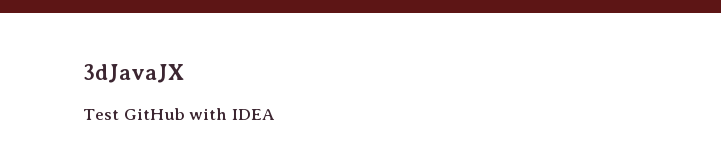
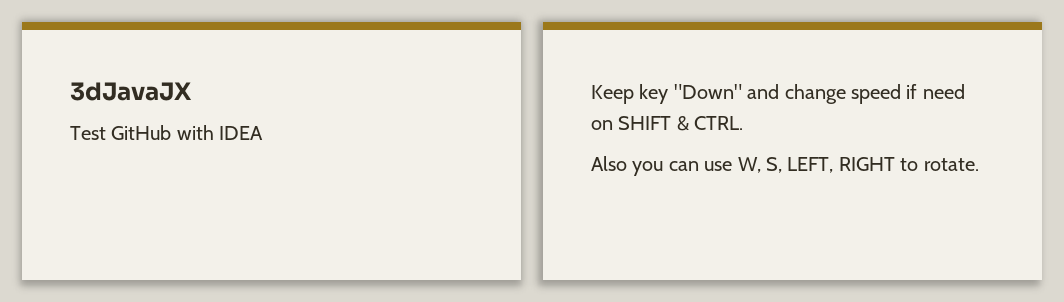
+ Keep key "Down" and change speed if need on SHIFT & CTRL.
+ Also you can use W, S, LEFT, RIGHT to rotate.

